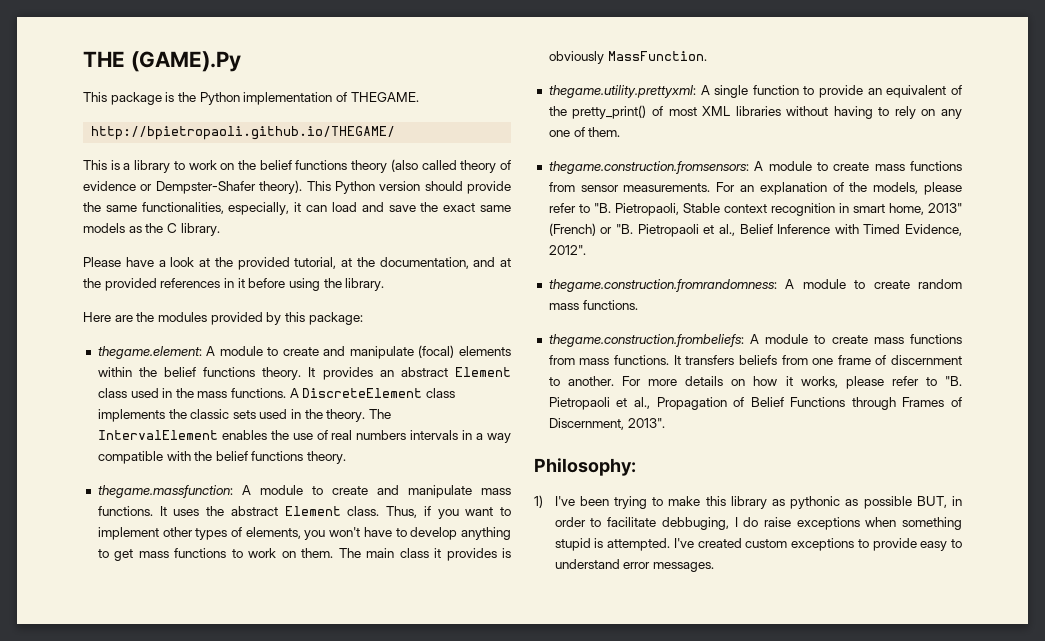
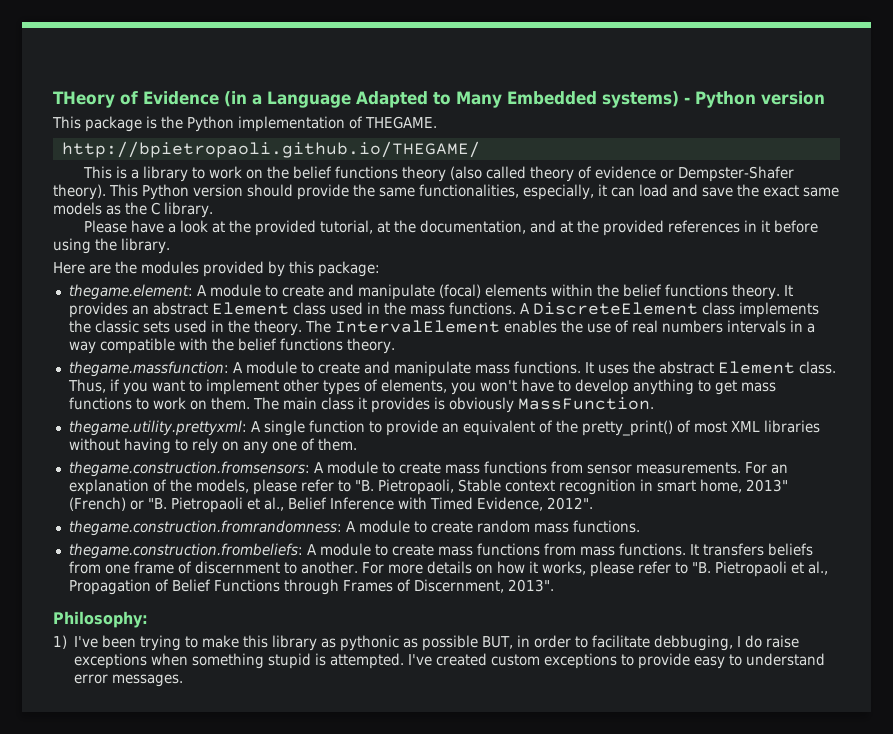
- THE (GAME).Py
+ THeory of Evidence (in a Language Adapted to Many Embedded systems) - Python version

